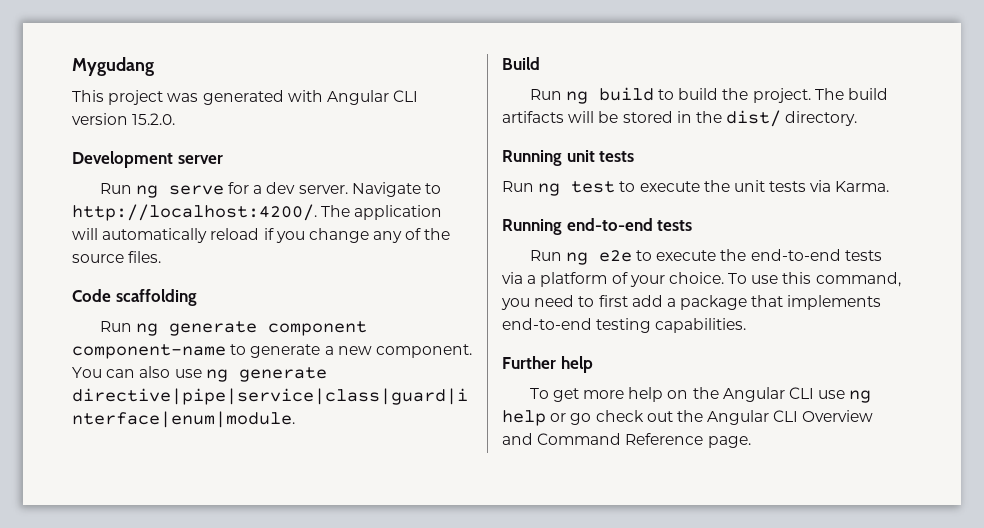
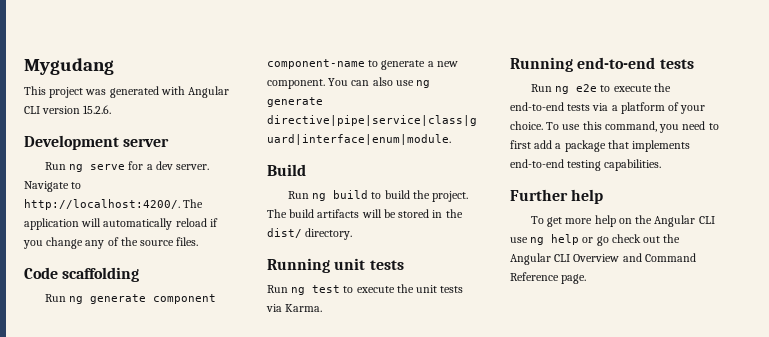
- This project was generated with Angular CLI version 15.2.0.
+ This project was generated with Angular CLI version 15.2.6.

